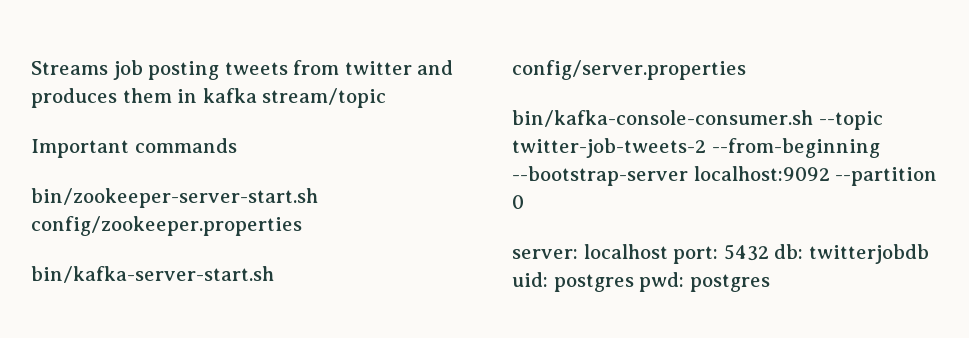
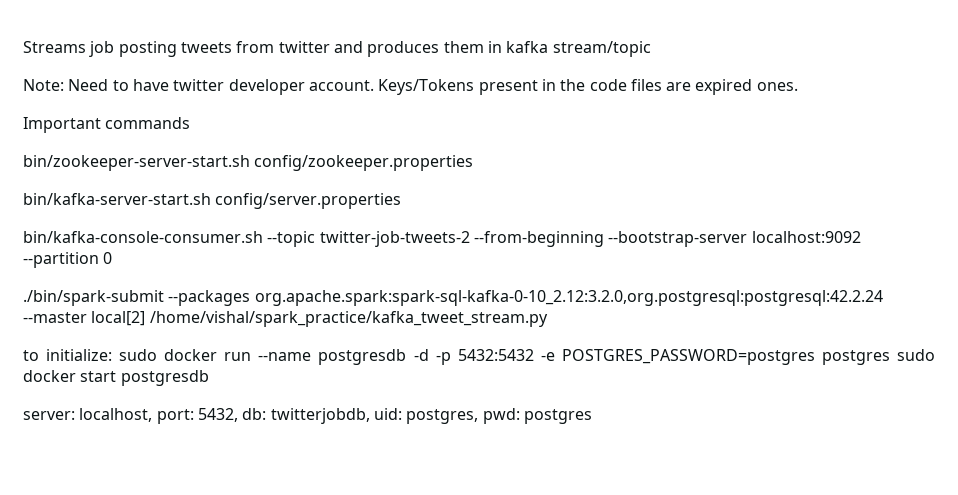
+ Note: Need to have twitter developer account. Keys/Tokens present in the code files are expired ones.
- server: localhost port: 5432 db: twitterjobdb uid: postgres pwd: postgres
+ ./bin/spark-submit --packages org.apache.spark:spark-sql-kafka-0-10_2.12:3.2.0,org.postgresql:postgresql:42.2.24 --master local[2] /home/vishal/spark_practice/kafka_tweet_stream.py
+ to initialize: sudo docker run --name postgresdb -d -p 5432:5432 -e POSTGRES_PASSWORD=postgres postgres sudo docker start postgresdb
+ server: localhost, port: 5432, db: twitterjobdb, uid: postgres, pwd: postgres

